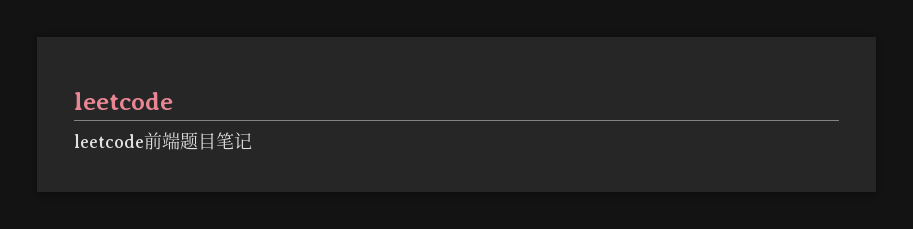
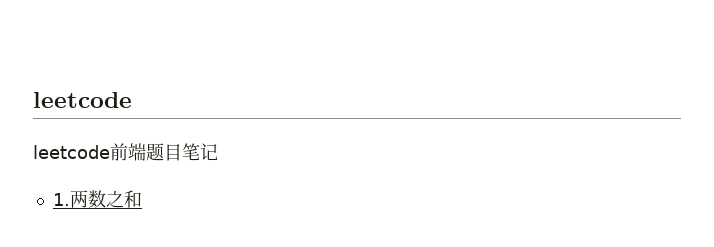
+ 1.两数之和

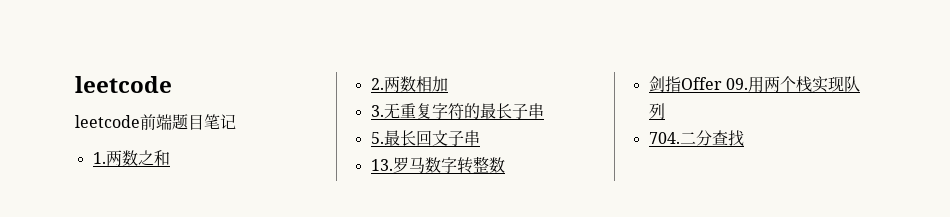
+ 2.两数相加
+ 3.无重复字符的最长子串
+ 5.最长回文子串
+ 13.罗马数字转整数
+ 剑指Offer 09.用两个栈实现队列
+ 704.二分查找

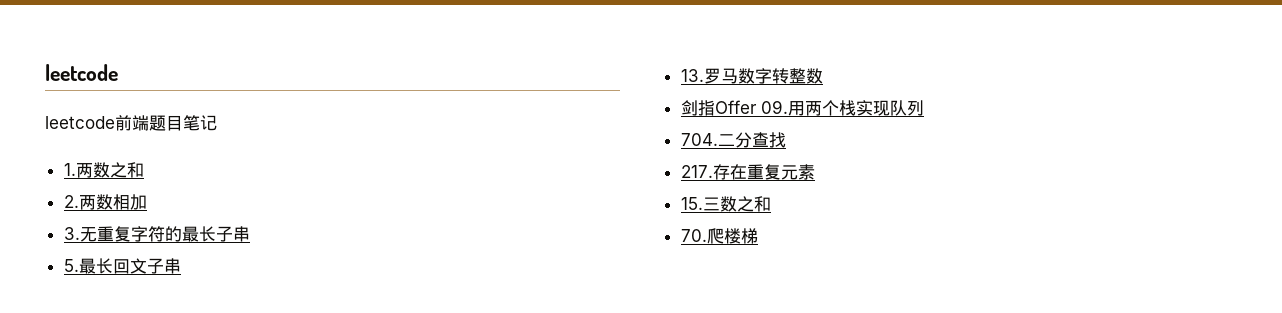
+ 217.存在重复元素
+ 15.三数之和
+ 70.爬楼梯

